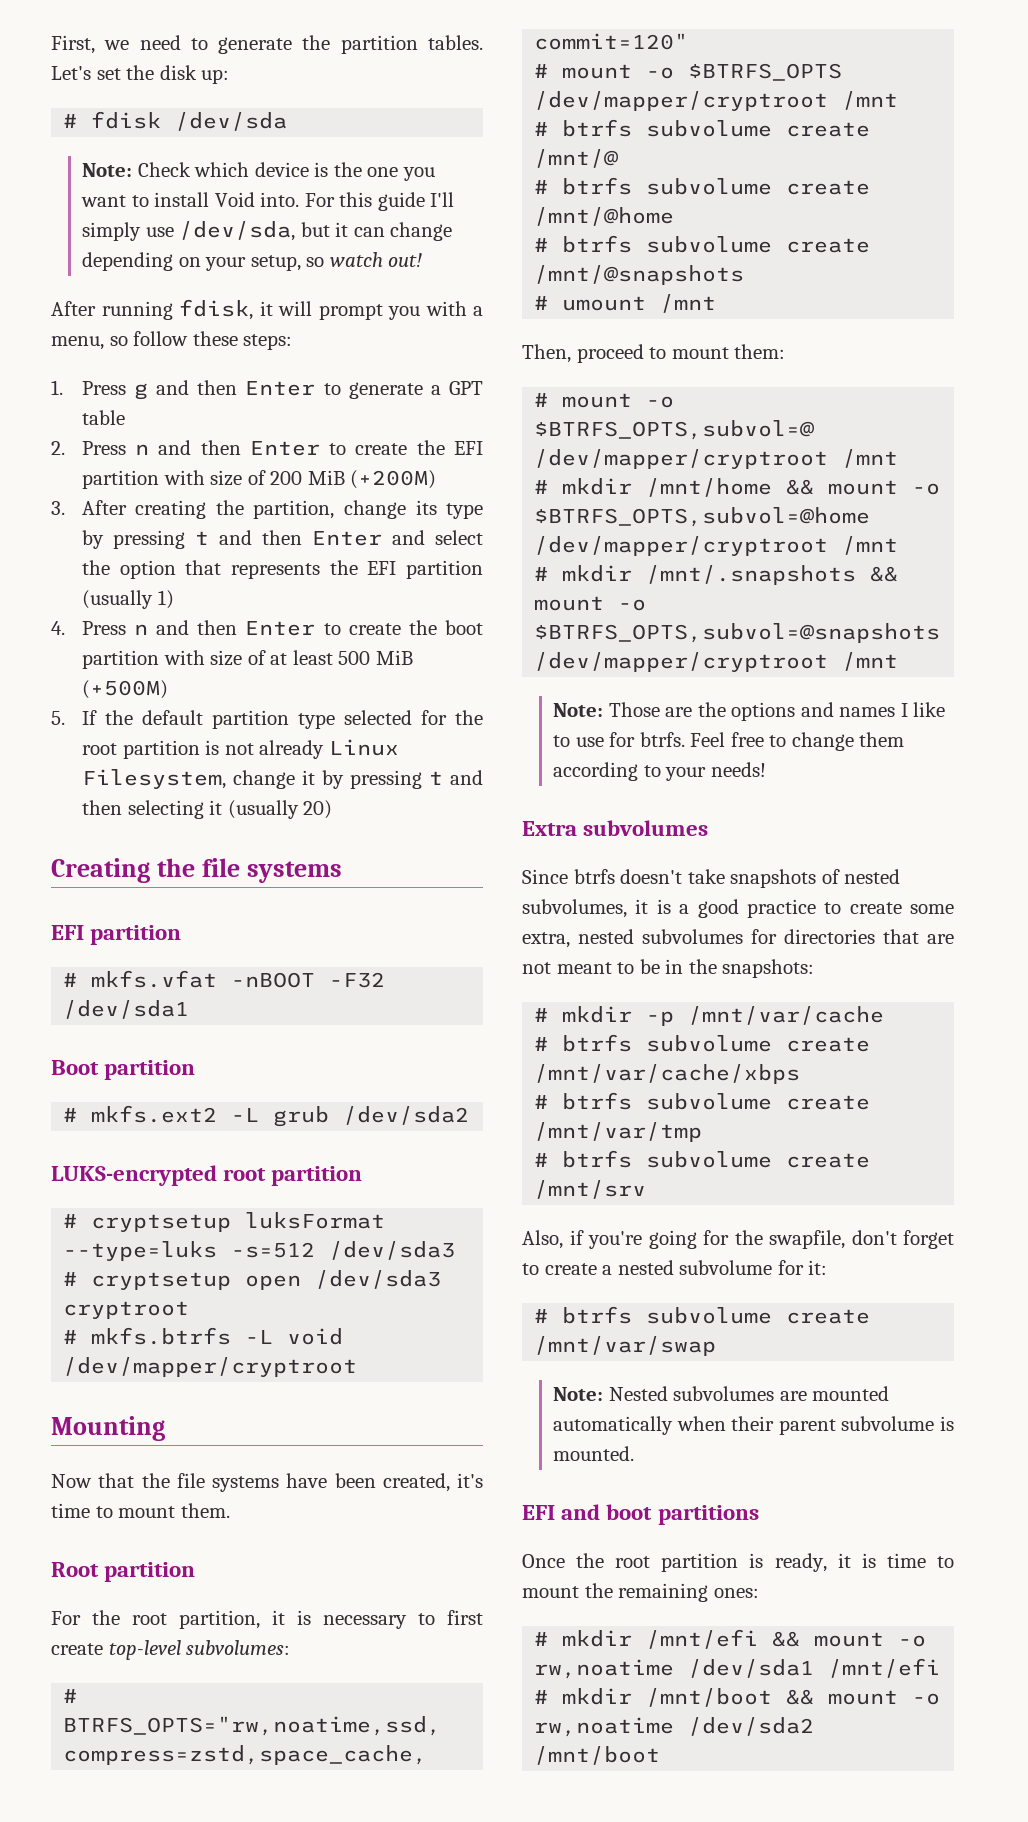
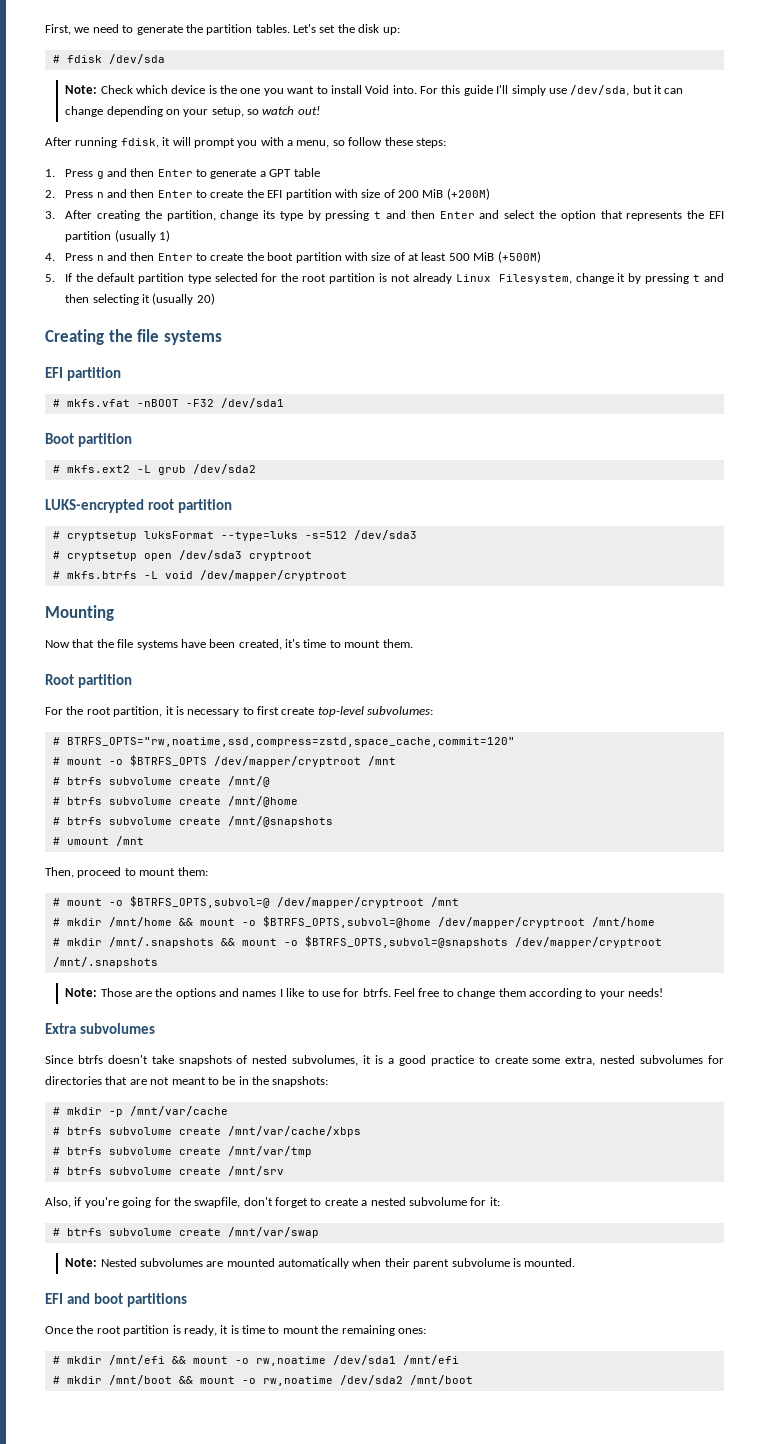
- # mkdir /mnt/home && mount -o $BTRFS_OPTS,subvol=@home /dev/mapper/cryptroot /mnt
+ # mkdir /mnt/home && mount -o $BTRFS_OPTS,subvol=@home /dev/mapper/cryptroot /mnt/home
- # mkdir /mnt/.snapshots && mount -o $BTRFS_OPTS,subvol=@snapshots /dev/mapper/cryptroot /mnt
+ # mkdir /mnt/.snapshots && mount -o $BTRFS_OPTS,subvol=@snapshots /dev/mapper/cryptroot /mnt/.snapshots

